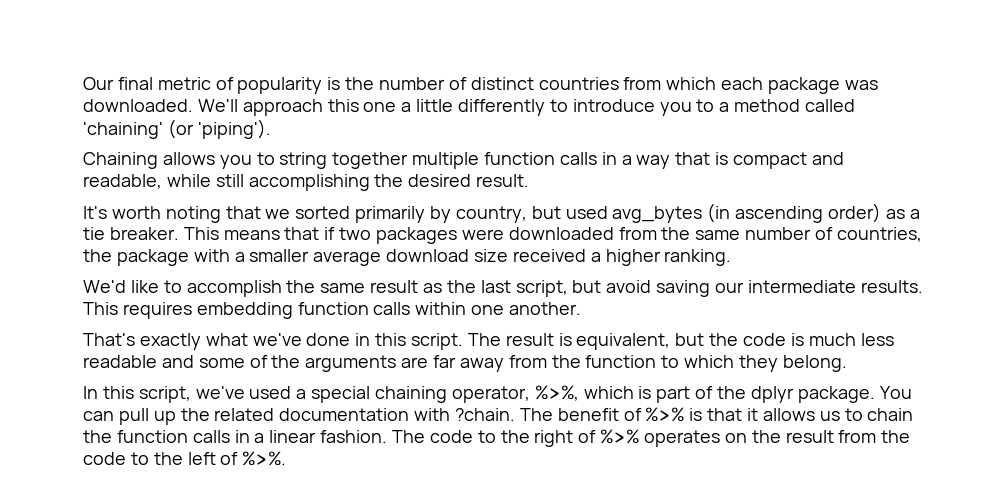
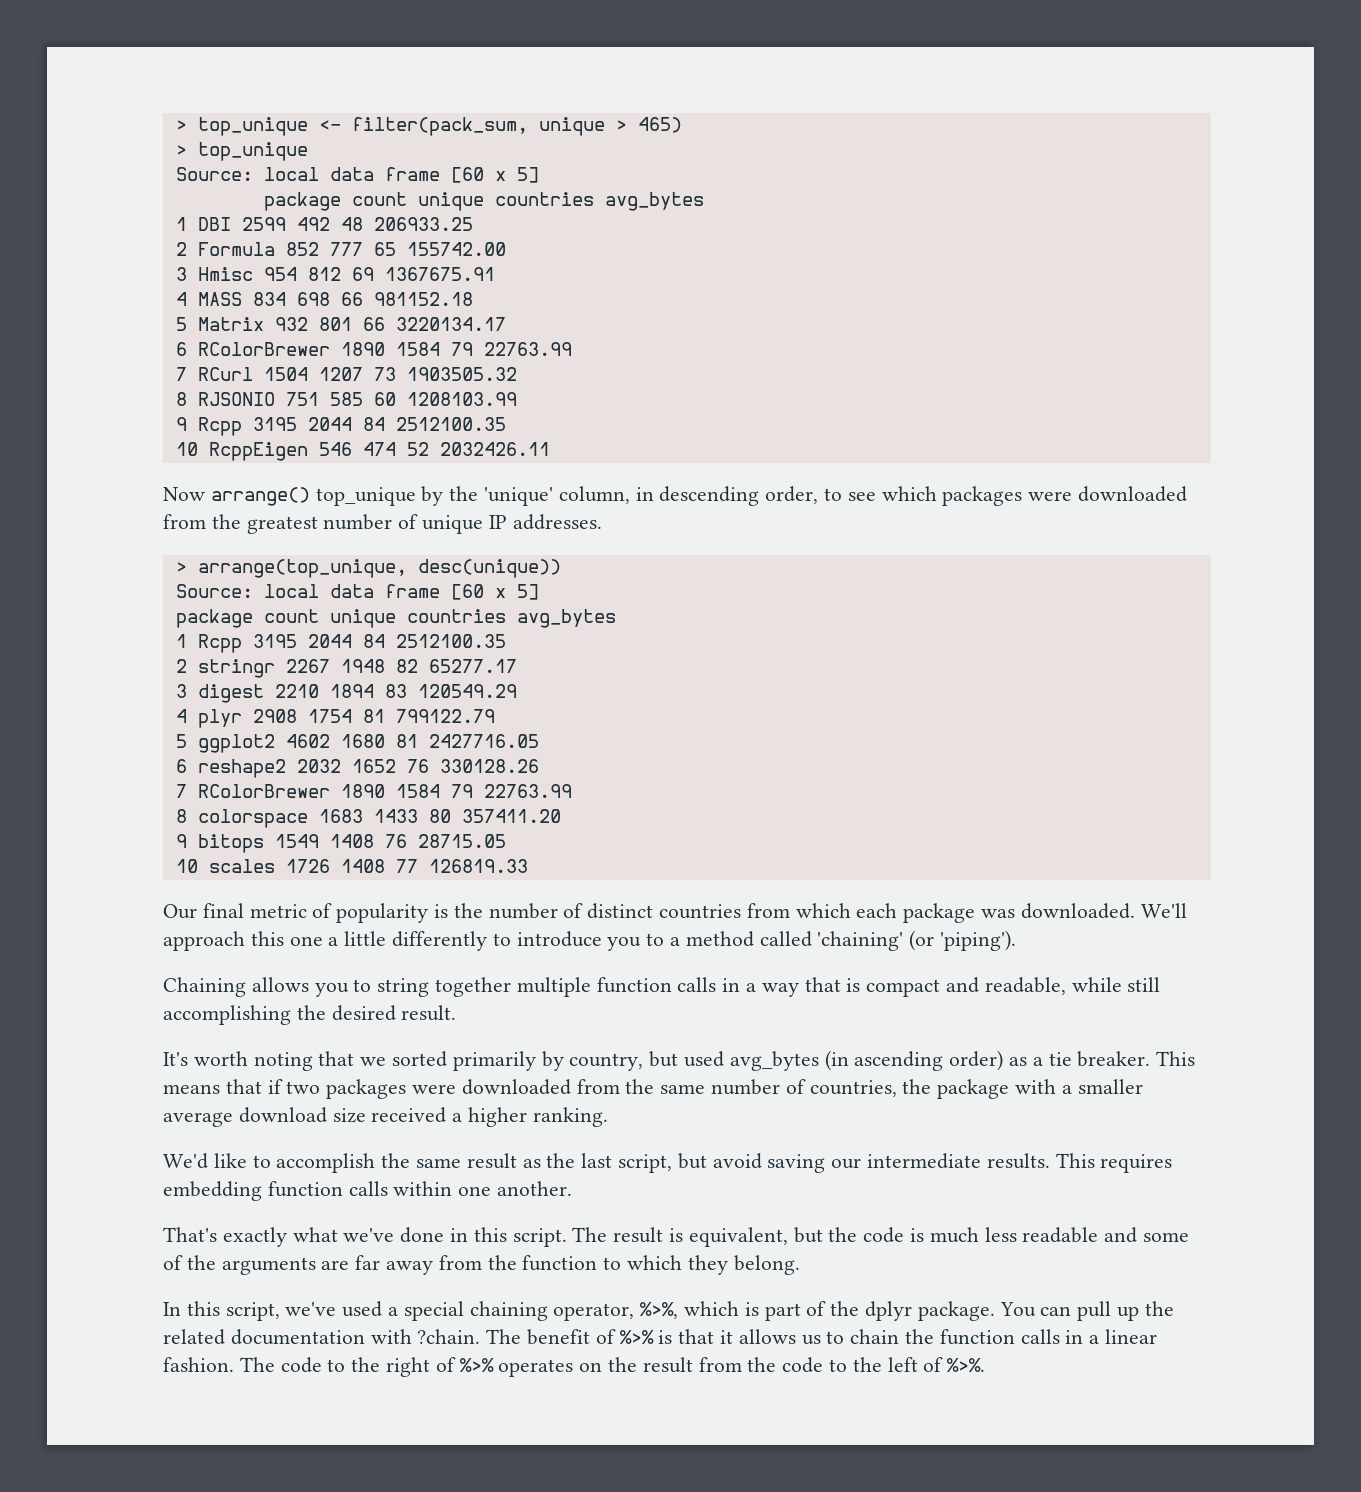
+ > top_unique <- filter(pack_sum, unique > 465)
+ > top_unique
+ Source: local data frame [60 x 5]
+ package count unique countries avg_bytes
+ 1 DBI 2599 492 48 206933.25
+ 2 Formula 852 777 65 155742.00
+ 3 Hmisc 954 812 69 1367675.91
+ 4 MASS 834 698 66 981152.18
+ 5 Matrix 932 801 66 3220134.17
+ 6 RColorBrewer 1890 1584 79 22763.99
+ 7 RCurl 1504 1207 73 1903505.32
+ 8 RJSONIO 751 585 60 1208103.99
+ 9 Rcpp 3195 2044 84 2512100.35
+ 10 RcppEigen 546 474 52 2032426.11
+ Now arrange() top_unique by the 'unique' column, in descending order, to see which packages were downloaded from the greatest number of unique IP addresses.
+ > arrange(top_unique, desc(unique))
+ Source: local data frame [60 x 5]
+ package count unique countries avg_bytes
+ 1 Rcpp 3195 2044 84 2512100.35
+ 2 stringr 2267 1948 82 65277.17
+ 3 digest 2210 1894 83 120549.29
+ 4 plyr 2908 1754 81 799122.79
+ 5 ggplot2 4602 1680 81 2427716.05
+ 6 reshape2 2032 1652 76 330128.26
+ 7 RColorBrewer 1890 1584 79 22763.99
+ 8 colorspace 1683 1433 80 357411.20
+ 9 bitops 1549 1408 76 28715.05
+ 10 scales 1726 1408 77 126819.33

